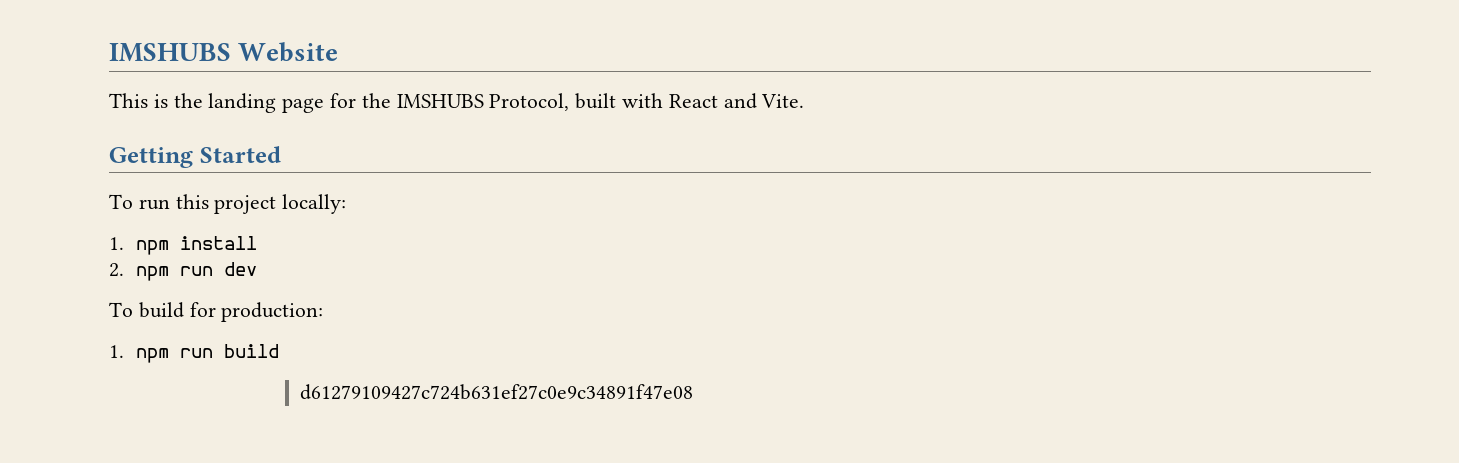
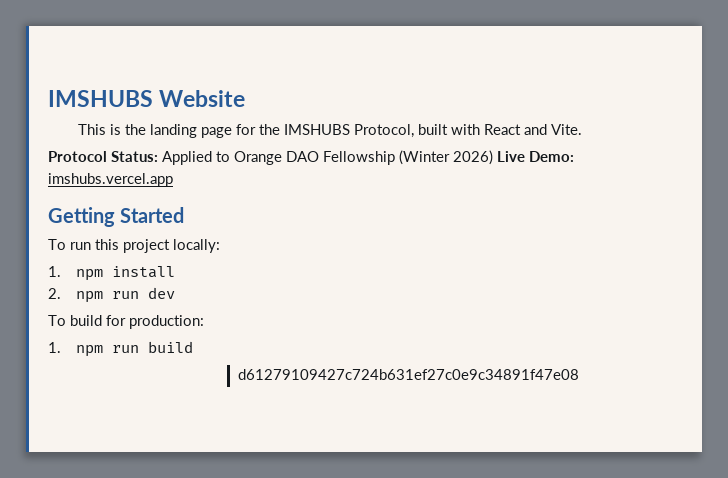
+ Protocol Status: Applied to Orange DAO Fellowship (Winter 2026) Live Demo: imshubs.vercel.app

